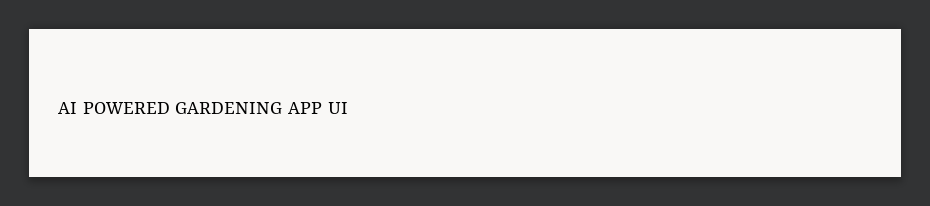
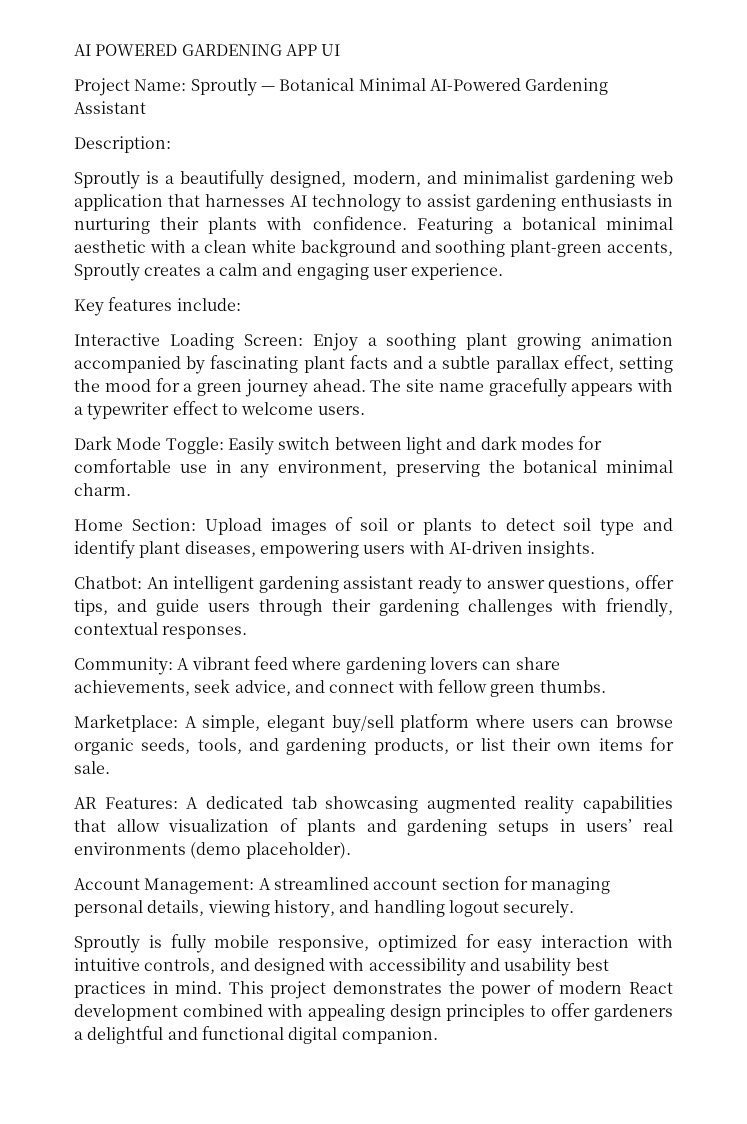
+ Project Name: Sproutly — Botanical Minimal AI-Powered Gardening Assistant
+ Description:
+ Sproutly is a beautifully designed, modern, and minimalist gardening web application that harnesses AI technology to assist gardening enthusiasts in nurturing their plants with confidence. Featuring a botanical minimal aesthetic with a clean white background and soothing plant-green accents, Sproutly creates a calm and engaging user experience.
+ Key features include:
+ Interactive Loading Screen: Enjoy a soothing plant growing animation accompanied by fascinating plant facts and a subtle parallax effect, setting the mood for a green journey ahead. The site name gracefully appears with a typewriter effect to welcome users.
+ Dark Mode Toggle: Easily switch between light and dark modes for comfortable use in any environment, preserving the botanical minimal charm.
+ Home Section: Upload images of soil or plants to detect soil type and identify plant diseases, empowering users with AI-driven insights.
+ Chatbot: An intelligent gardening assistant ready to answer questions, offer tips, and guide users through their gardening challenges with friendly, contextual responses.
+ Community: A vibrant feed where gardening lovers can share achievements, seek advice, and connect with fellow green thumbs.
+ Marketplace: A simple, elegant buy/sell platform where users can browse organic seeds, tools, and gardening products, or list their own items for sale.
+ AR Features: A dedicated tab showcasing augmented reality capabilities that allow visualization of plants and gardening setups in users’ real environments (demo placeholder).
+ Account Management: A streamlined account section for managing personal details, viewing history, and handling logout securely.
+ Sproutly is fully mobile responsive, optimized for easy interaction with intuitive controls, and designed with accessibility and usability best practices in mind. This project demonstrates the power of modern React development combined with appealing design principles to offer gardeners a delightful and functional digital companion.

